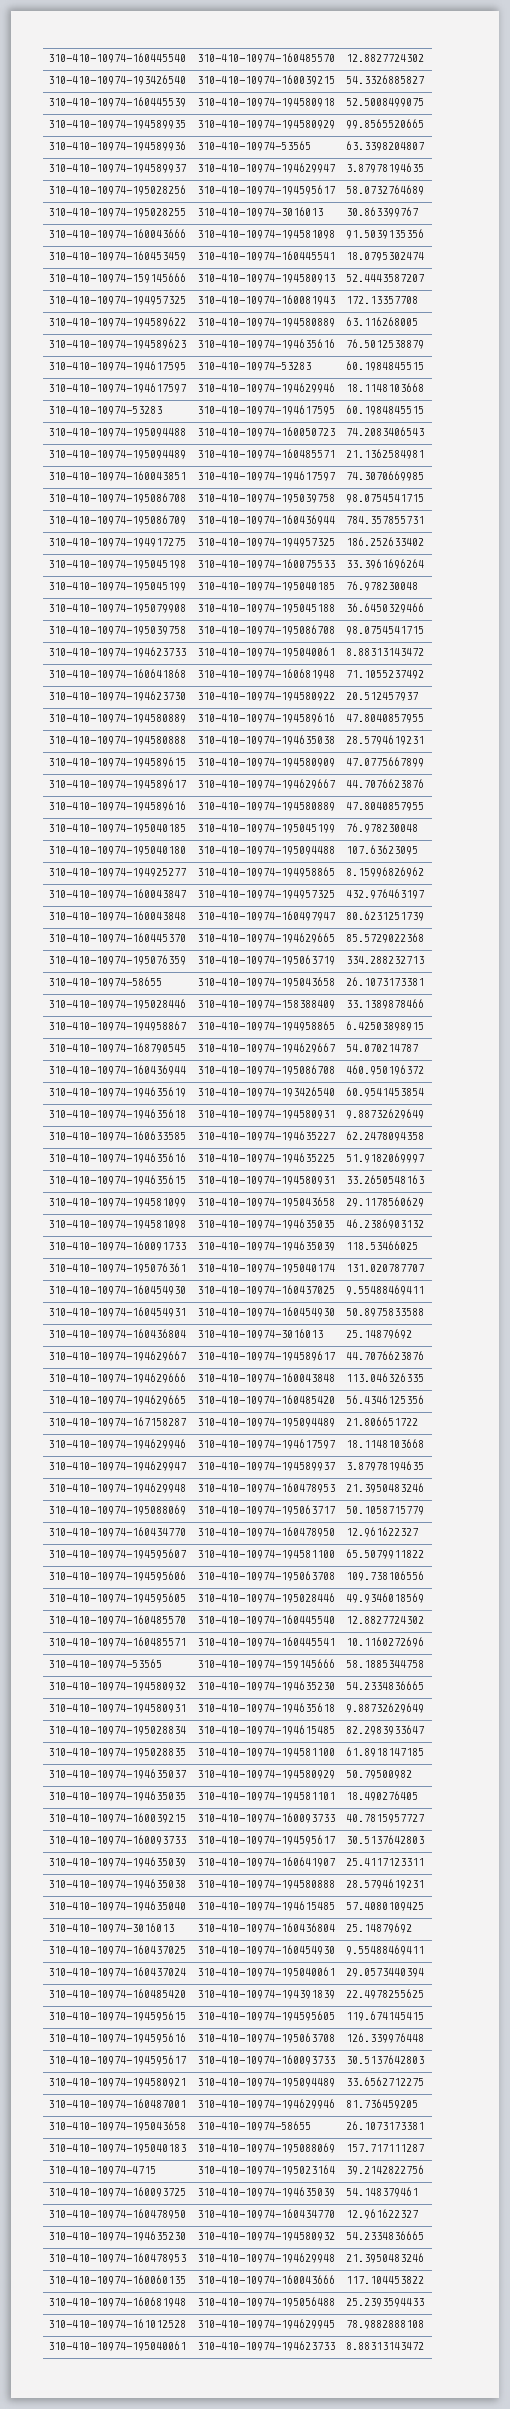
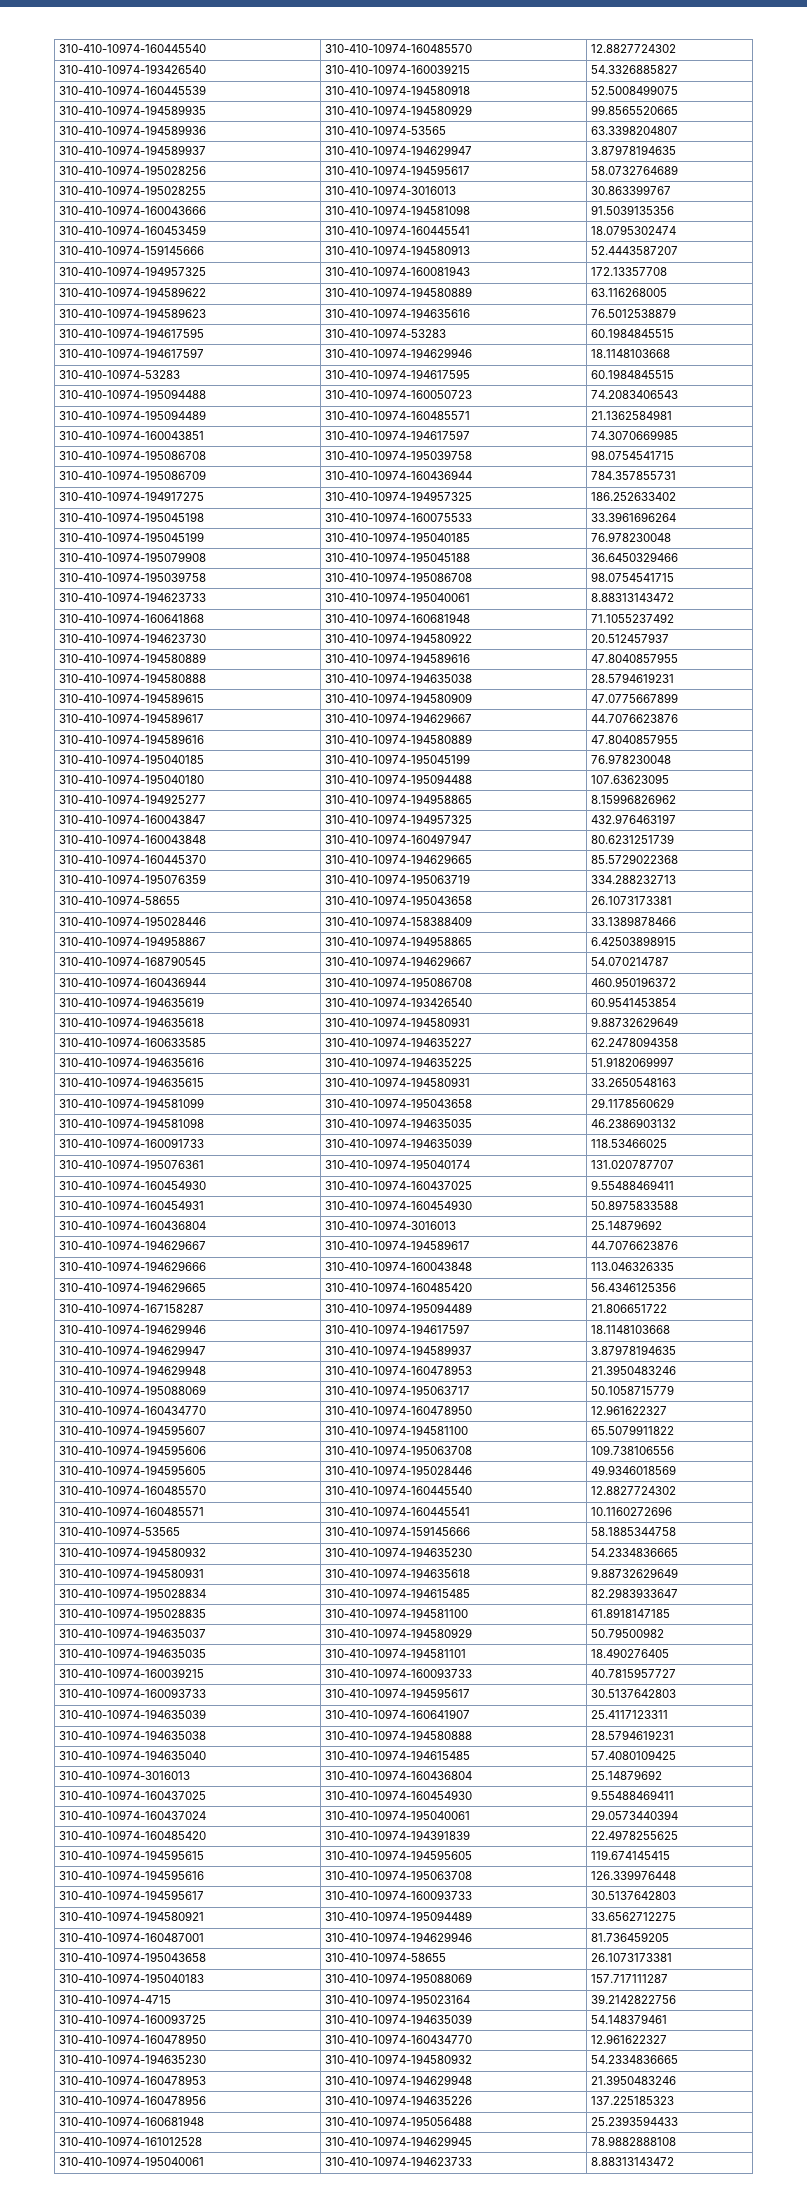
- 310-410-10974-160060135 | 310-410-10974-160043666 | 117.104453822
+ 310-410-10974-160478956 | 310-410-10974-194635226 | 137.225185323

